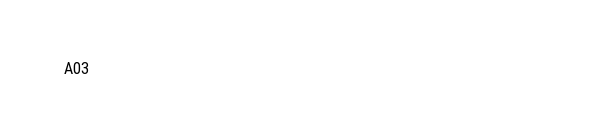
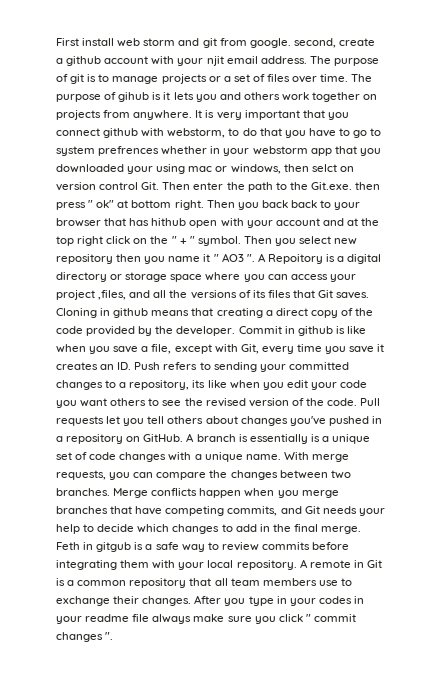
- A03
+ First install web storm and git from google. second, create a github account with your njit email address. The purpose of git is to manage projects or a set of files over time. The purpose of gihub is it lets you and others work together on projects from anywhere. It is very important that you connect github with webstorm, to do that you have to go to system prefrences whether in your webstorm app that you downloaded your using mac or windows, then selct on version control Git. Then enter the path to the Git.exe. then press " ok" at bottom right. Then you back back to your browser that has hithub open with your account and at the top right click on the " + " symbol. Then you select new repository then you name it " AO3 ". A Repoitory is a digital directory or storage space where you can access your project ,files, and all the versions of its files that Git saves. Cloning in github means that creating a direct copy of the code provided by the developer. Commit in github is like when you save a file, except with Git, every time you save it creates an ID. Push refers to sending your committed changes to a repository, its like when you edit your code you want others to see the revised version of the code. Pull requests let you tell others about changes you've pushed in a repository on GitHub. A branch is essentially is a unique set of code changes with a unique name. With merge requests, you can compare the changes between two branches. Merge conflicts happen when you merge branches that have competing commits, and Git needs your help to decide which changes to add in the final merge. Feth in gitgub is a safe way to review commits before integrating them with your local repository. A remote in Git is a common repository that all team members use to exchange their changes. After you type in your codes in your readme file always make sure you click " commit changes ".

